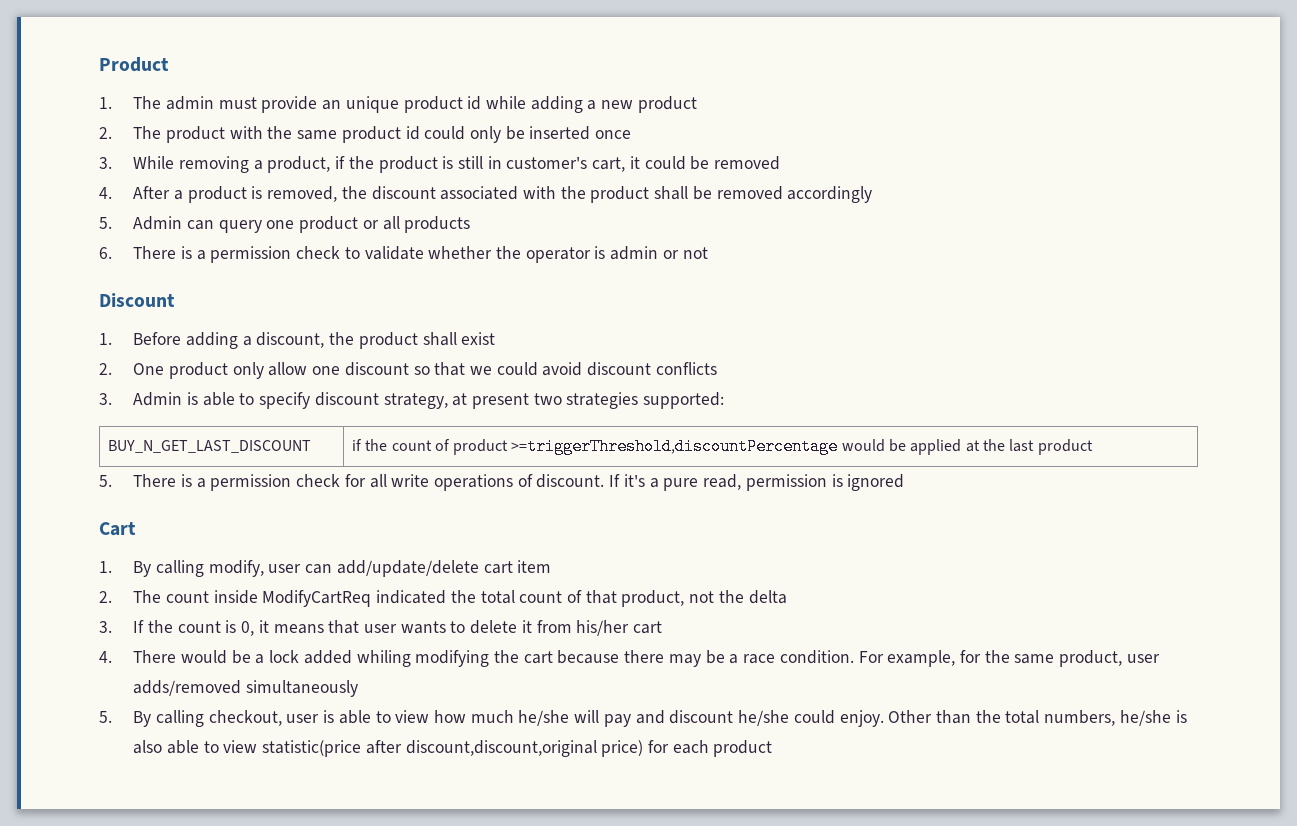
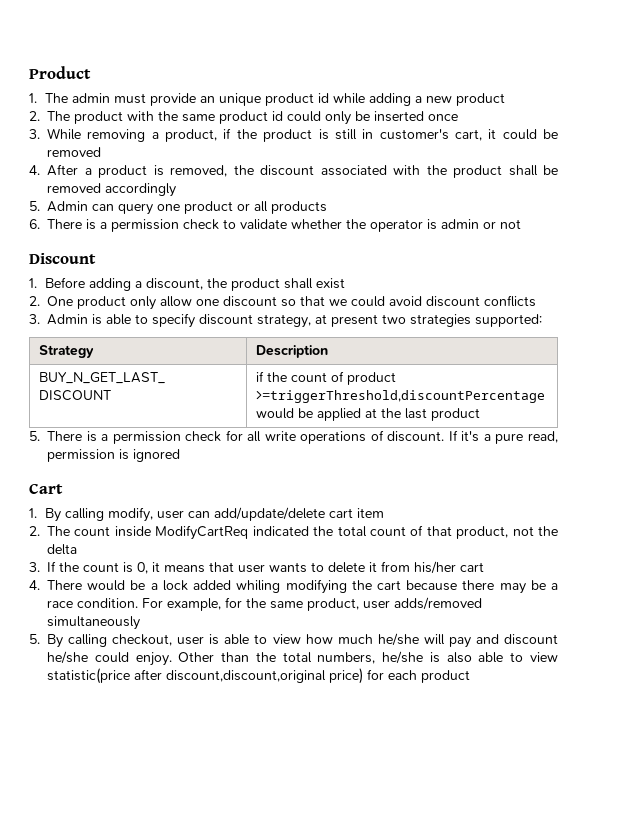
+ Strategy | Description

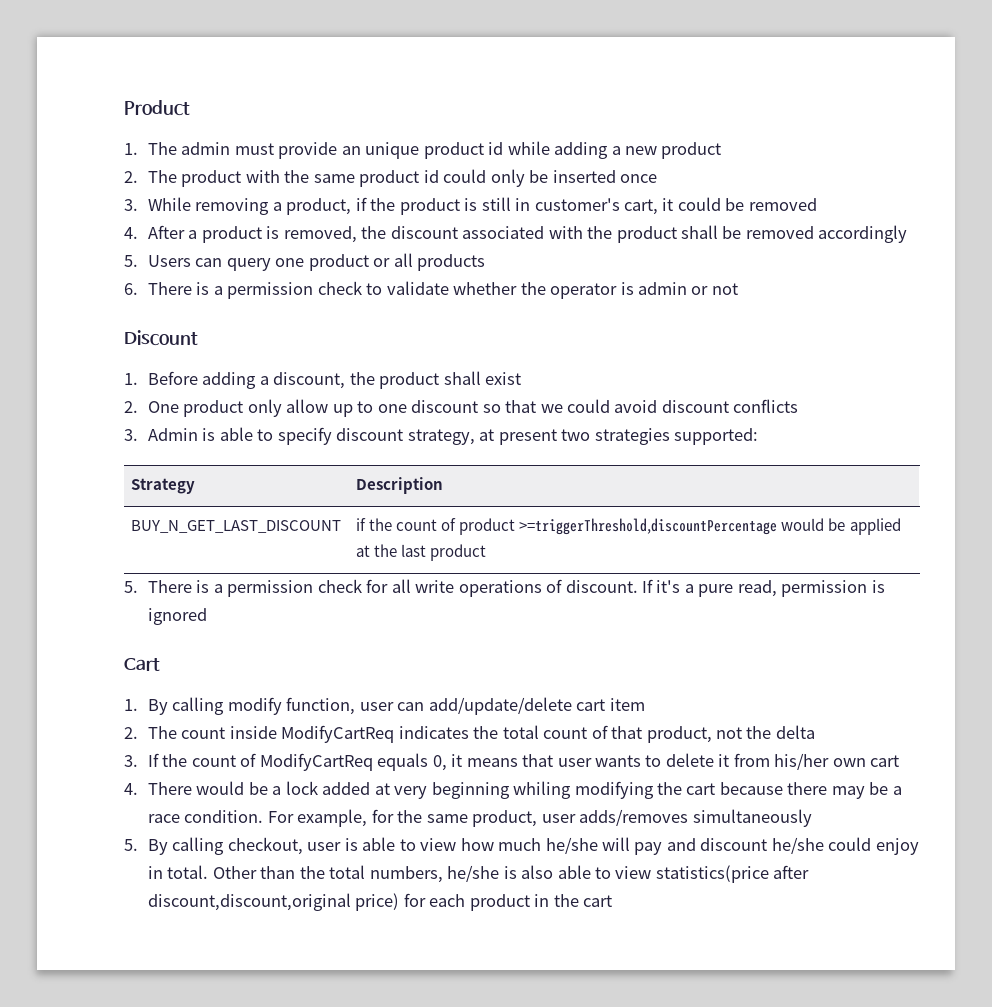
- 5. Admin can query one product or all products
+ 5. Users can query one product or all products
- 2. One product only allow one discount so that we could avoid discount conflicts
+ 2. One product only allow up to one discount so that we could avoid discount conflicts
- 1. By calling modify, user can add/update/delete cart item
+ 1. By calling modify function, user can add/update/delete cart item
- 2. The count inside ModifyCartReq indicated the total count of that product, not the delta
+ 2. The count inside ModifyCartReq indicates the total count of that product, not the delta
- 3. If the count is 0, it means that user wants to delete it from his/her cart
+ 3. If the count of ModifyCartReq equals 0, it means that user wants to delete it from his/her own cart
- 4. There would be a lock added whiling modifying the cart because there may be a race condition.
+ 4. There would be a lock added at very beginning whiling modifying the cart because there may be a race condition.
- For example, for the same product, user adds/removed simultaneously
+ For example, for the same product, user adds/removes simultaneously
- 5. By calling checkout, user is able to view how much he/she will pay and discount he/she could enjoy.
+ 5. By calling checkout, user is able to view how much he/she will pay and discount he/she could enjoy in total.
- Other than the total numbers, he/she is also able to view statistic(price after discount,discount,original price) for each product
+ Other than the total numbers, he/she is also able to view statistics(price after discount,discount,original price) for each product in the cart

